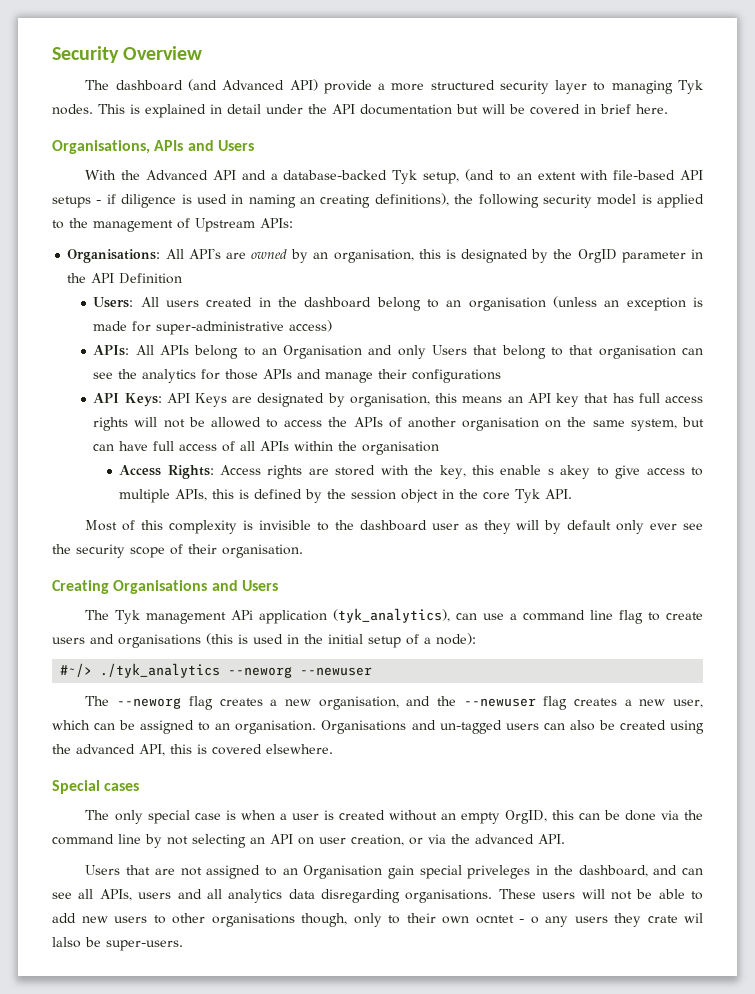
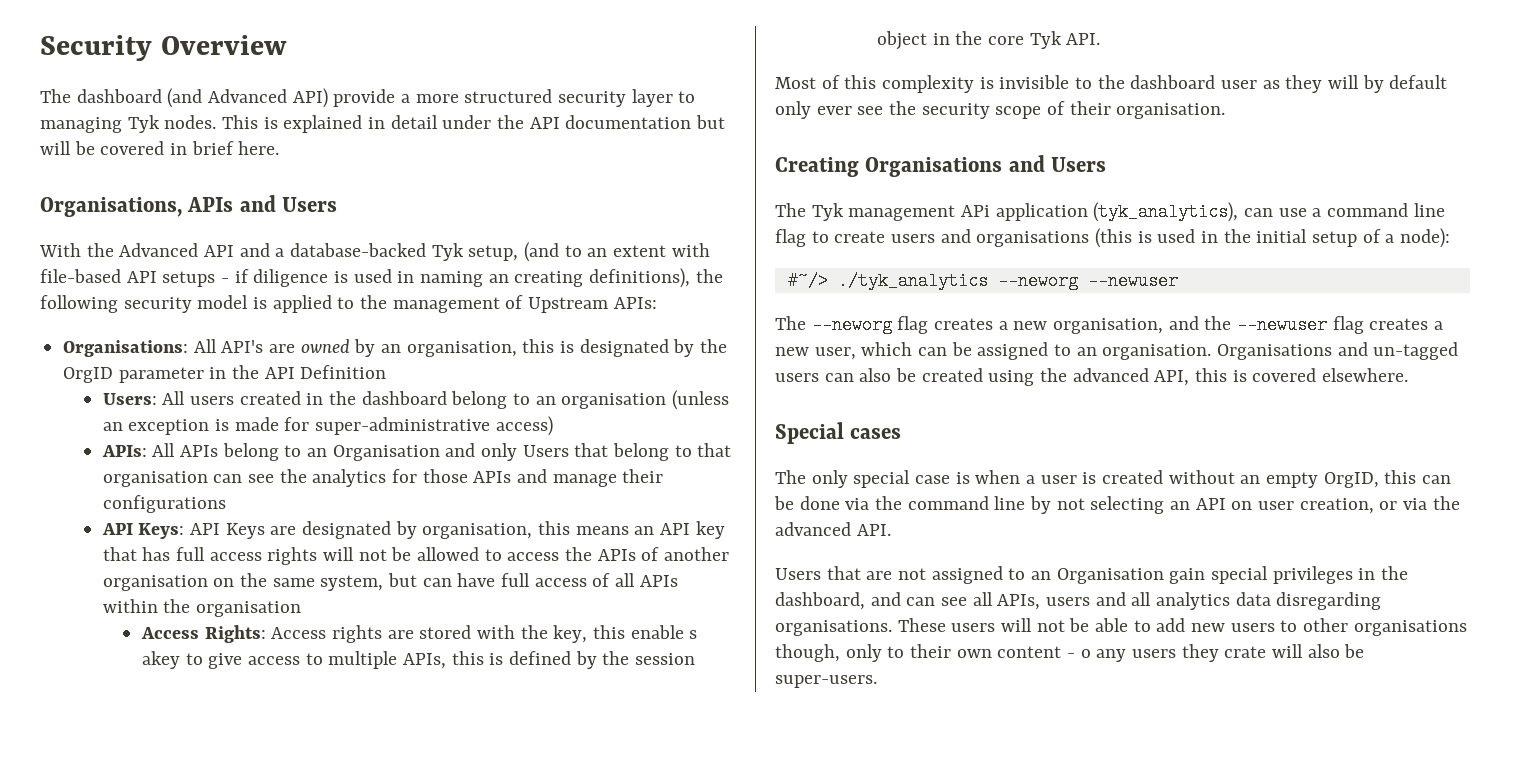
- Users that are not assigned to an Organisation gain special priveleges in the dashboard, and can see all APIs, users and all analytics data disregarding organisations.
+ Users that are not assigned to an Organisation gain special privileges in the dashboard, and can see all APIs, users and all analytics data disregarding organisations.
- These users will not be able to add new users to other organisations though, only to their own ocntet - o any users they crate wil lalso be super-users.
+ These users will not be able to add new users to other organisations though, only to their own content - o any users they crate will also be super-users.

